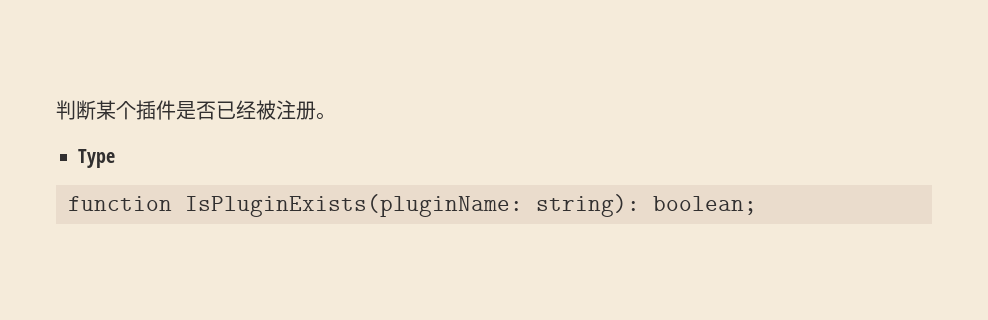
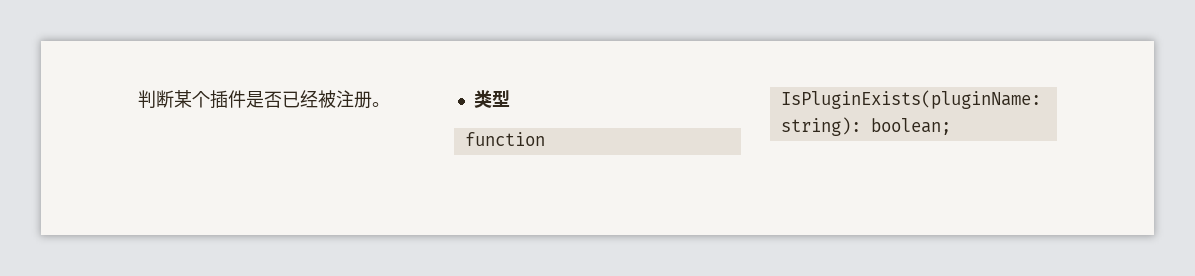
- Type
+ 类型

